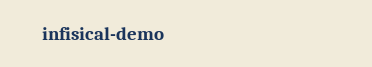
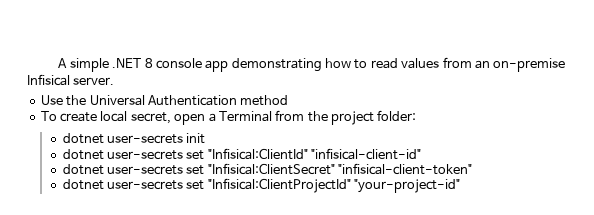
- infisical-demo
+ A simple .NET 8 console app demonstrating how to read values from an on-premise Infisical server.
+ Use the Universal Authentication method
+ To create local secret, open a Terminal from the project folder:
+ dotnet user-secrets init
+ dotnet user-secrets set "Infisical:ClientId" "infisical-client-id"
+ dotnet user-secrets set "Infisical:ClientSecret" "infisical-client-token"
+ dotnet user-secrets set "Infisical:ClientProjectId" "your-project-id"

